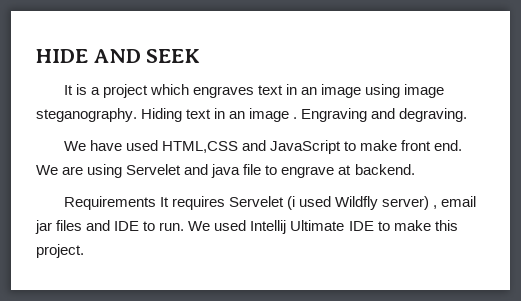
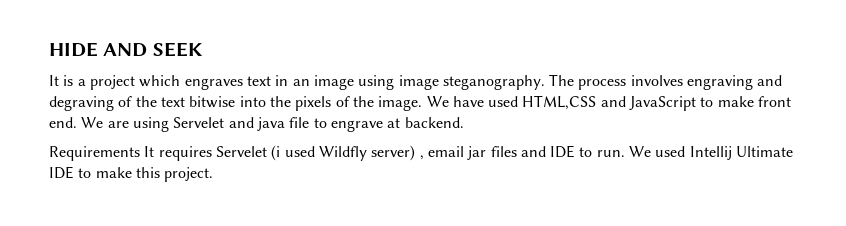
- Hiding text in an image . Engraving and degraving.
- We have used HTML,CSS and JavaScript to make front end.
+ The process involves engraving and degraving of the text bitwise into the pixels of the image. We have used HTML,CSS and JavaScript to make front end.

